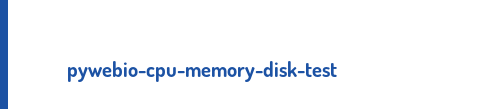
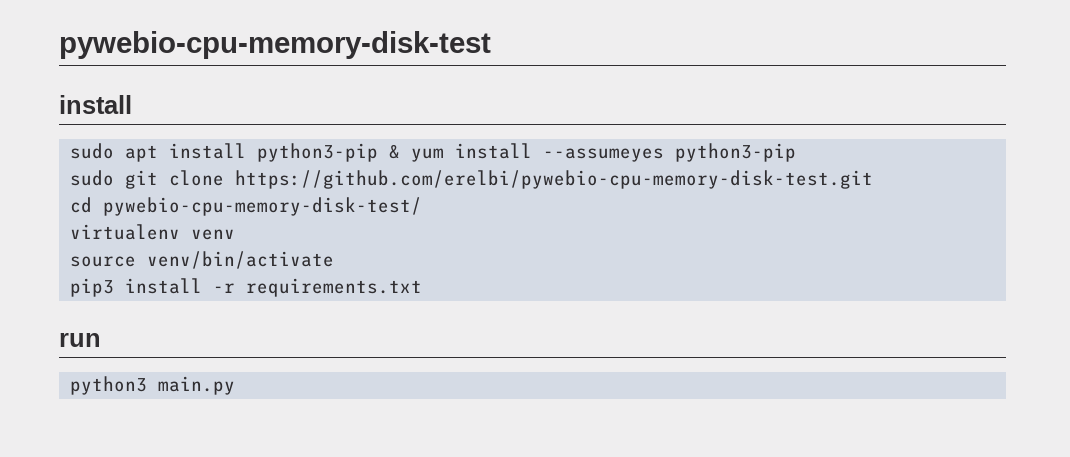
  pywebio-cpu-memory-disk-test
+ install
+ sudo apt install python3-pip & yum install --assumeyes python3-pip
+ sudo git clone https://github.com/erelbi/pywebio-cpu-memory-disk-test.git
+ cd pywebio-cpu-memory-disk-test/
+ virtualenv venv
+ source venv/bin/activate
+ pip3 install -r requirements.txt
+ run
+ python3 main.py

